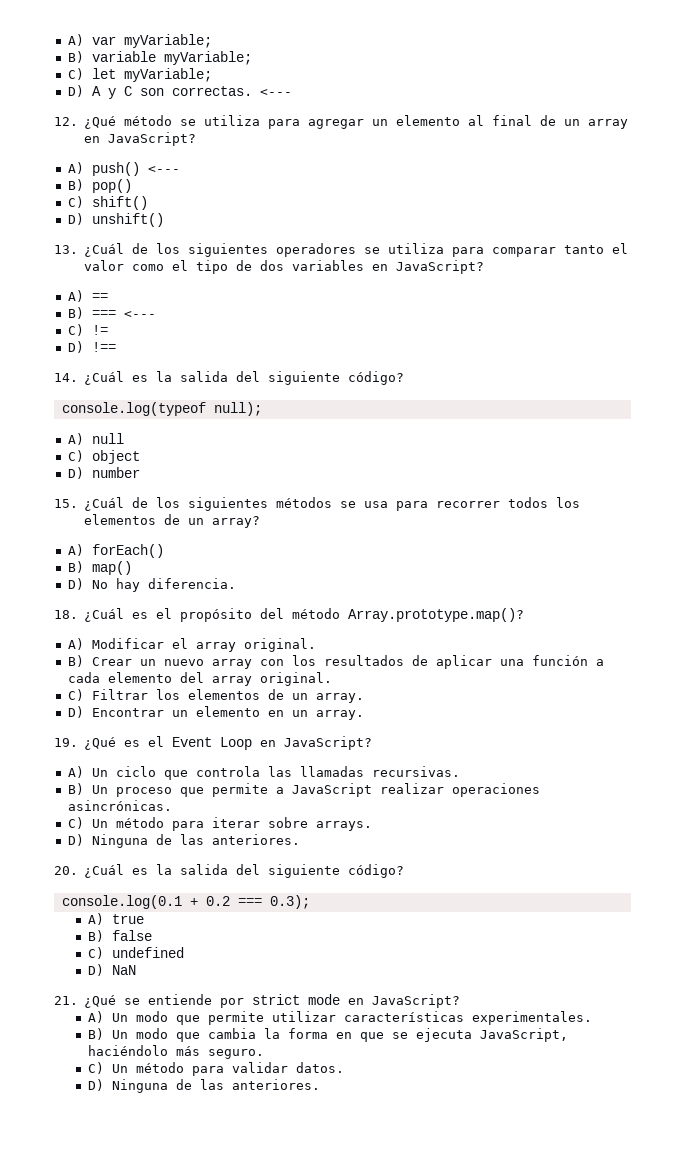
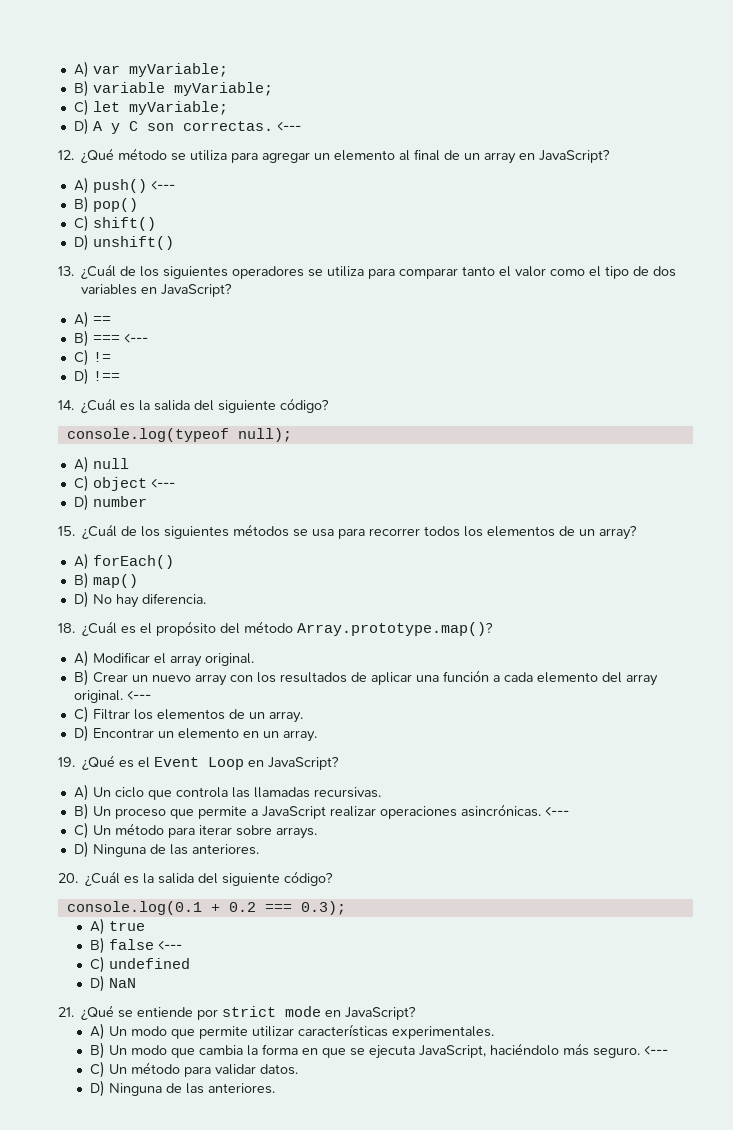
- C) object
+ C) object <---
- B) Crear un nuevo array con los resultados de aplicar una función a cada elemento del array original.
+ B) Crear un nuevo array con los resultados de aplicar una función a cada elemento del array original. <---
- B) Un proceso que permite a JavaScript realizar operaciones asincrónicas.
+ B) Un proceso que permite a JavaScript realizar operaciones asincrónicas. <---
- B) false
+ B) false <---
- B) Un modo que cambia la forma en que se ejecuta JavaScript, haciéndolo más seguro.
+ B) Un modo que cambia la forma en que se ejecuta JavaScript, haciéndolo más seguro. <---

